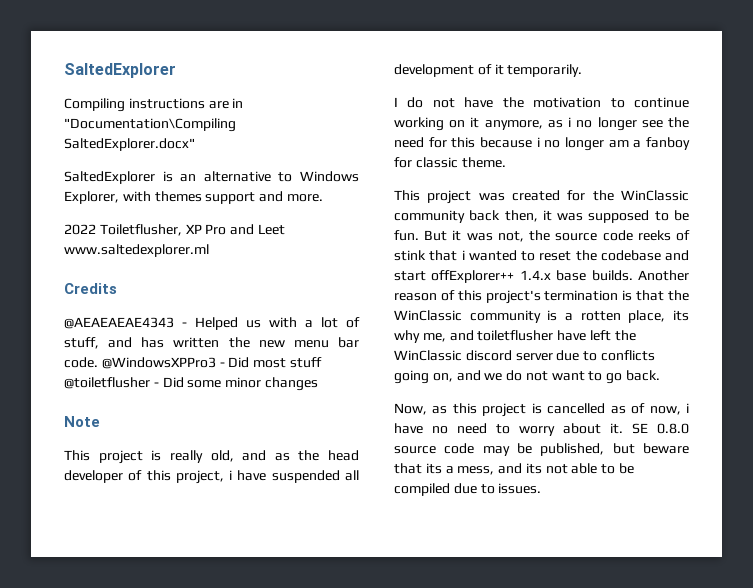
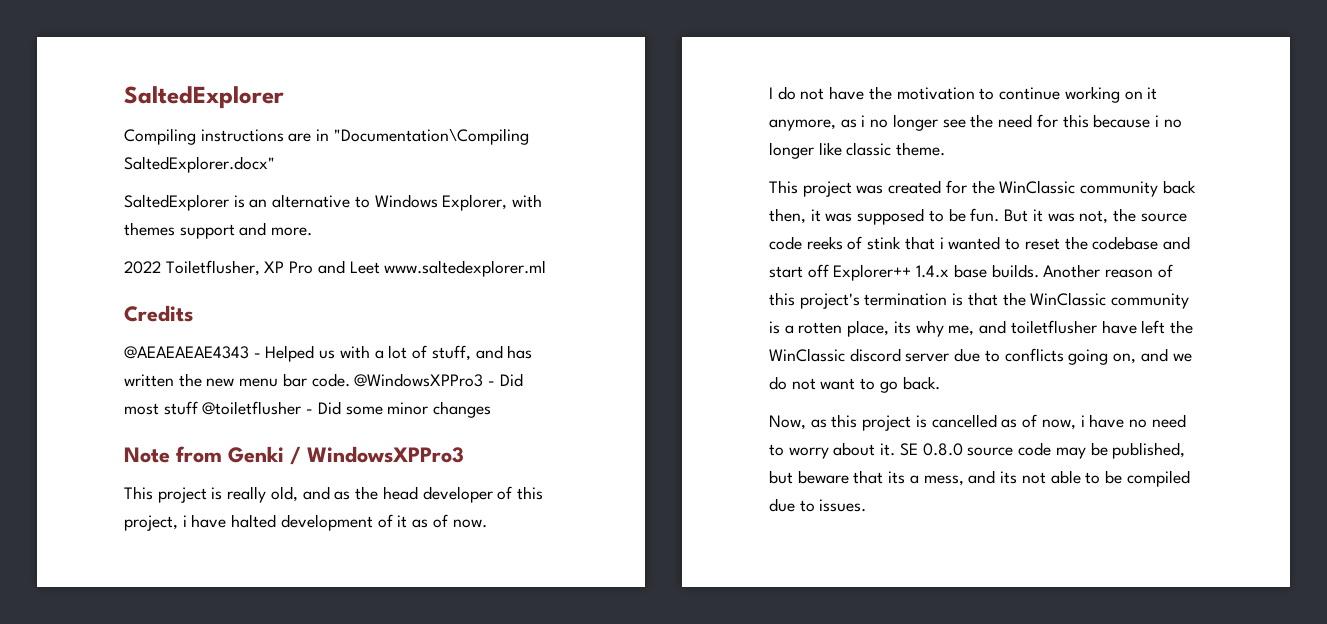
- Note
+ Note from Genki / WindowsXPPro3
- This project is really old, and as the head developer of this project, i have suspended all development of it temporarily.
+ This project is really old, and as the head developer of this project, i have halted development of it as of now.
- I do not have the motivation to continue working on it anymore, as i no longer see the need for this because i no longer am a fanboy for classic theme.
+ I do not have the motivation to continue working on it anymore, as i no longer see the need for this because i no longer like classic theme.
- But it was not, the source code reeks of stink that i wanted to reset the codebase and start offExplorer++ 1.4.x base builds.
+ But it was not, the source code reeks of stink that i wanted to reset the codebase and start off Explorer++ 1.4.x base builds.

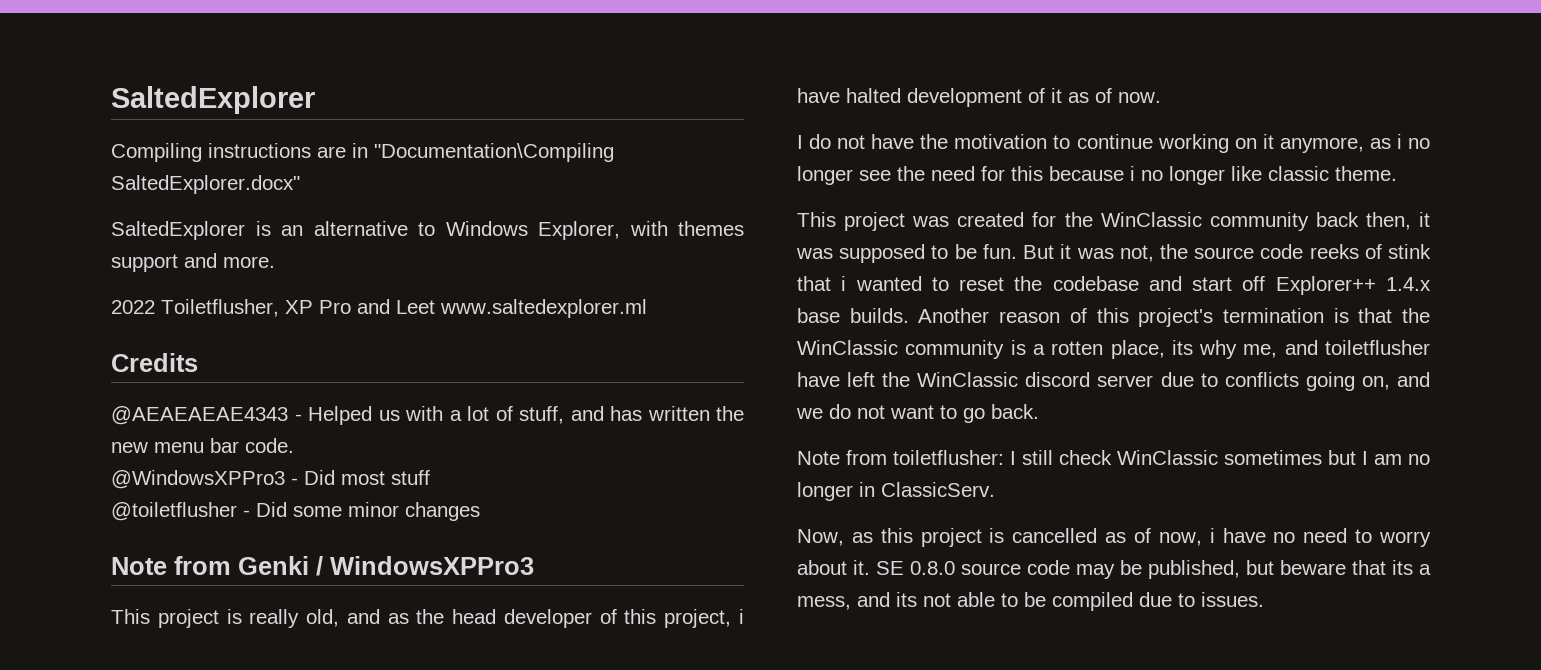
- @AEAEAEAE4343 - Helped us with a lot of stuff, and has written the new menu bar code. @WindowsXPPro3 - Did most stuff @toiletflusher - Did some minor changes
+ @AEAEAEAE4343 - Helped us with a lot of stuff, and has written the new menu bar code.
+ @WindowsXPPro3 - Did most stuff
+ @toiletflusher - Did some minor changes
+ Note from toiletflusher: I still check WinClassic sometimes but I am no longer in ClassicServ.

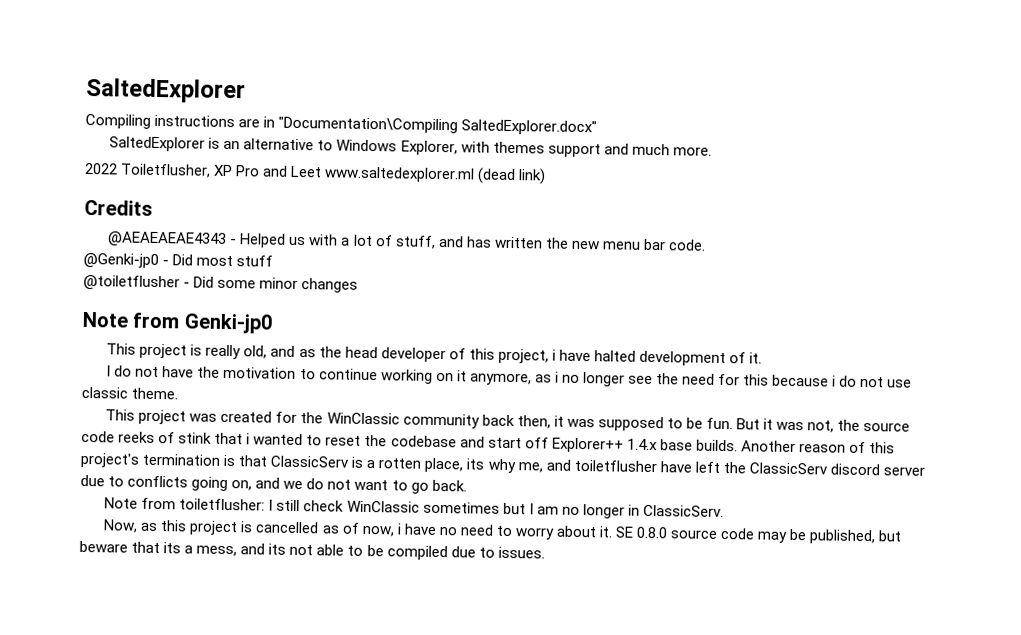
- SaltedExplorer is an alternative to Windows Explorer, with themes support and more.
+ SaltedExplorer is an alternative to Windows Explorer, with themes support and much more.
- 2022 Toiletflusher, XP Pro and Leet www.saltedexplorer.ml
+ 2022 Toiletflusher, XP Pro and Leet www.saltedexplorer.ml (dead link)
- @WindowsXPPro3 - Did most stuff
+ @Genki-jp0 - Did most stuff
- Note from Genki / WindowsXPPro3
+ Note from Genki-jp0
- This project is really old, and as the head developer of this project, i have halted development of it as of now.
+ This project is really old, and as the head developer of this project, i have halted development of it.
- I do not have the motivation to continue working on it anymore, as i no longer see the need for this because i no longer like classic theme.
+ I do not have the motivation to continue working on it anymore, as i no longer see the need for this because i do not use classic theme.
- Another reason of this project's termination is that the WinClassic community is a rotten place, its why me, and toiletflusher have left the WinClassic discord server due to conflicts going on, and we do not want to go back.
+ Another reason of this project's termination is that ClassicServ is a rotten place, its why me, and toiletflusher have left the ClassicServ discord server due to conflicts going on, and we do not want to go back.

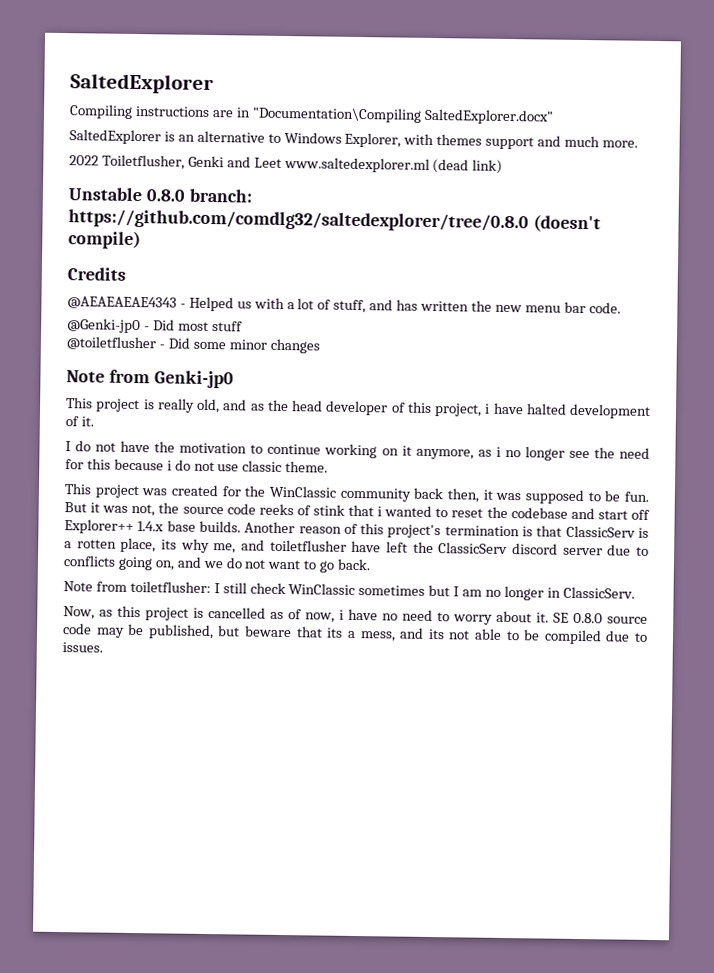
- 2022 Toiletflusher, XP Pro and Leet www.saltedexplorer.ml (dead link)
+ 2022 Toiletflusher, Genki and Leet www.saltedexplorer.ml (dead link)
+ Unstable 0.8.0 branch: https://github.com/comdlg32/saltedexplorer/tree/0.8.0 (doesn't compile)

